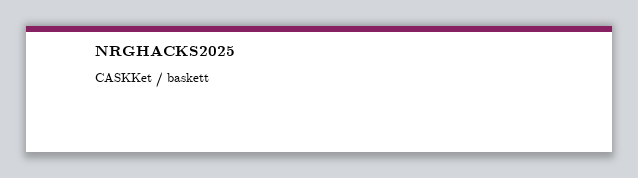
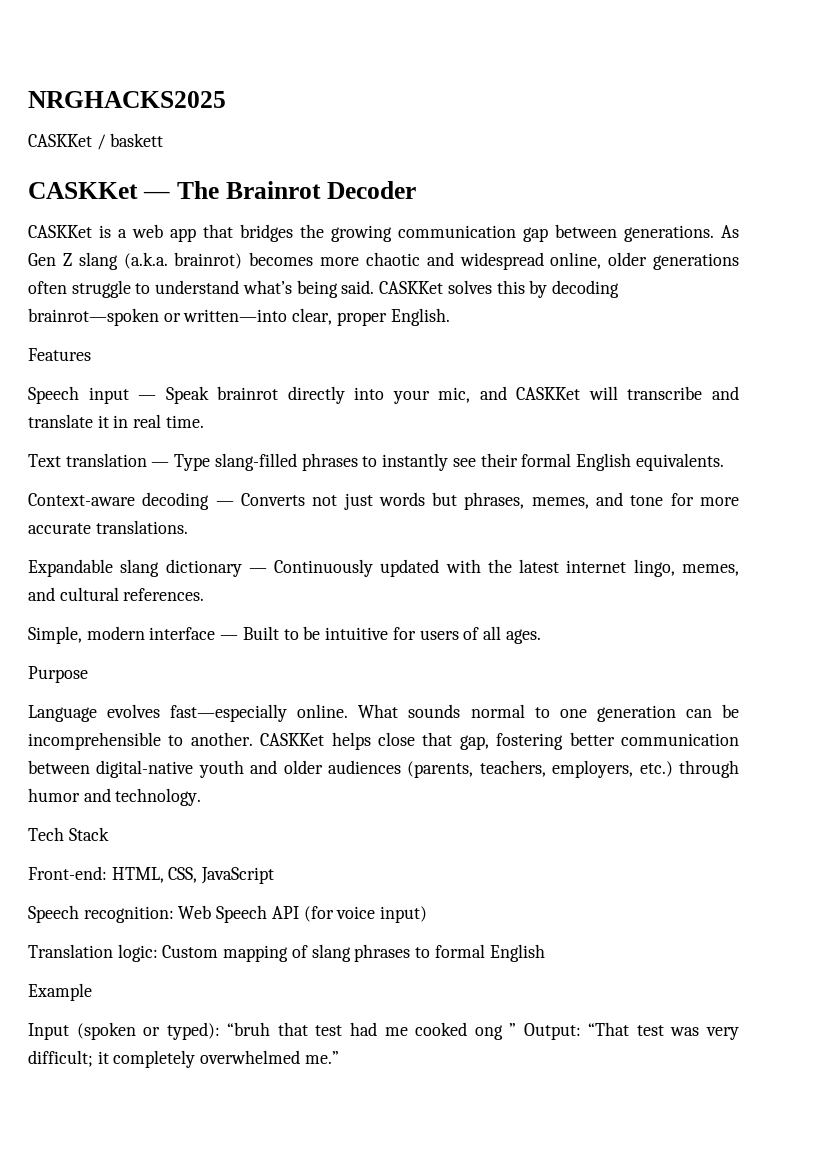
+ CASKKet — The Brainrot Decoder
+ CASKKet is a web app that bridges the growing communication gap between generations. As Gen Z slang (a.k.a. brainrot) becomes more chaotic and widespread online, older generations often struggle to understand what’s being said. CASKKet solves this by decoding brainrot—spoken or written—into clear, proper English.
+ Features
+ Speech input — Speak brainrot directly into your mic, and CASKKet will transcribe and translate it in real time.
+ Text translation — Type slang-filled phrases to instantly see their formal English equivalents.
+ Context-aware decoding — Converts not just words but phrases, memes, and tone for more accurate translations.
+ Expandable slang dictionary — Continuously updated with the latest internet lingo, memes, and cultural references.
+ Simple, modern interface — Built to be intuitive for users of all ages.
+ Purpose
+ Language evolves fast—especially online. What sounds normal to one generation can be incomprehensible to another. CASKKet helps close that gap, fostering better communication between digital-native youth and older audiences (parents, teachers, employers, etc.) through humor and technology.
+ Tech Stack
+ Front-end: HTML, CSS, JavaScript
+ Speech recognition: Web Speech API (for voice input)
+ Translation logic: Custom mapping of slang phrases to formal English
+ Example
+ Input (spoken or typed): “bruh that test had me cooked ong ” Output: “That test was very difficult; it completely overwhelmed me.”

